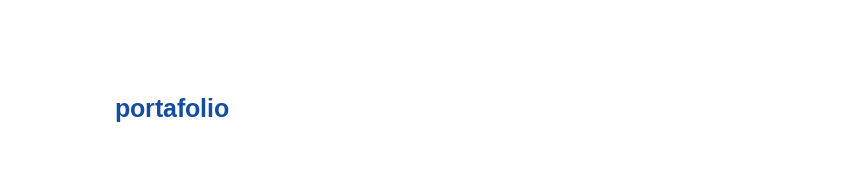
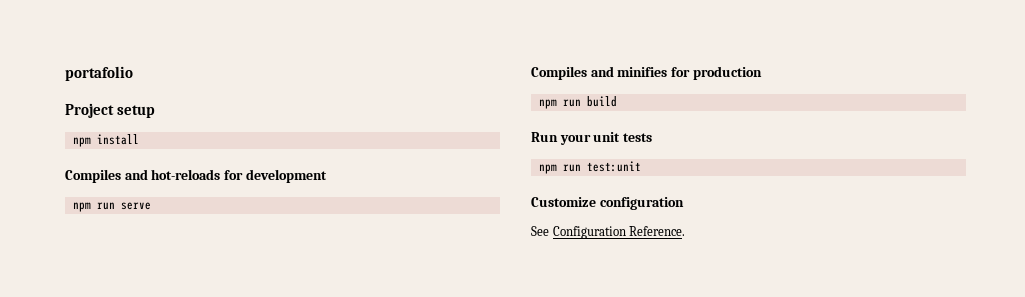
+ Project setup
+ npm install
+ Compiles and hot-reloads for development
+ npm run serve
+ Compiles and minifies for production
+ npm run build
+ Run your unit tests
+ npm run test:unit
+ Customize configuration
+ See Configuration Reference.

